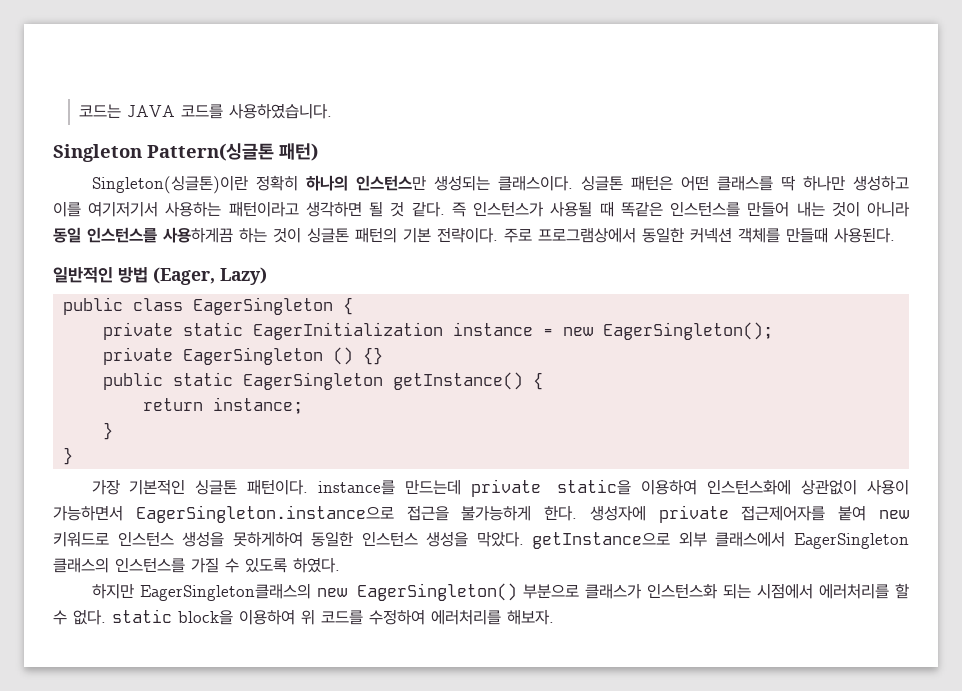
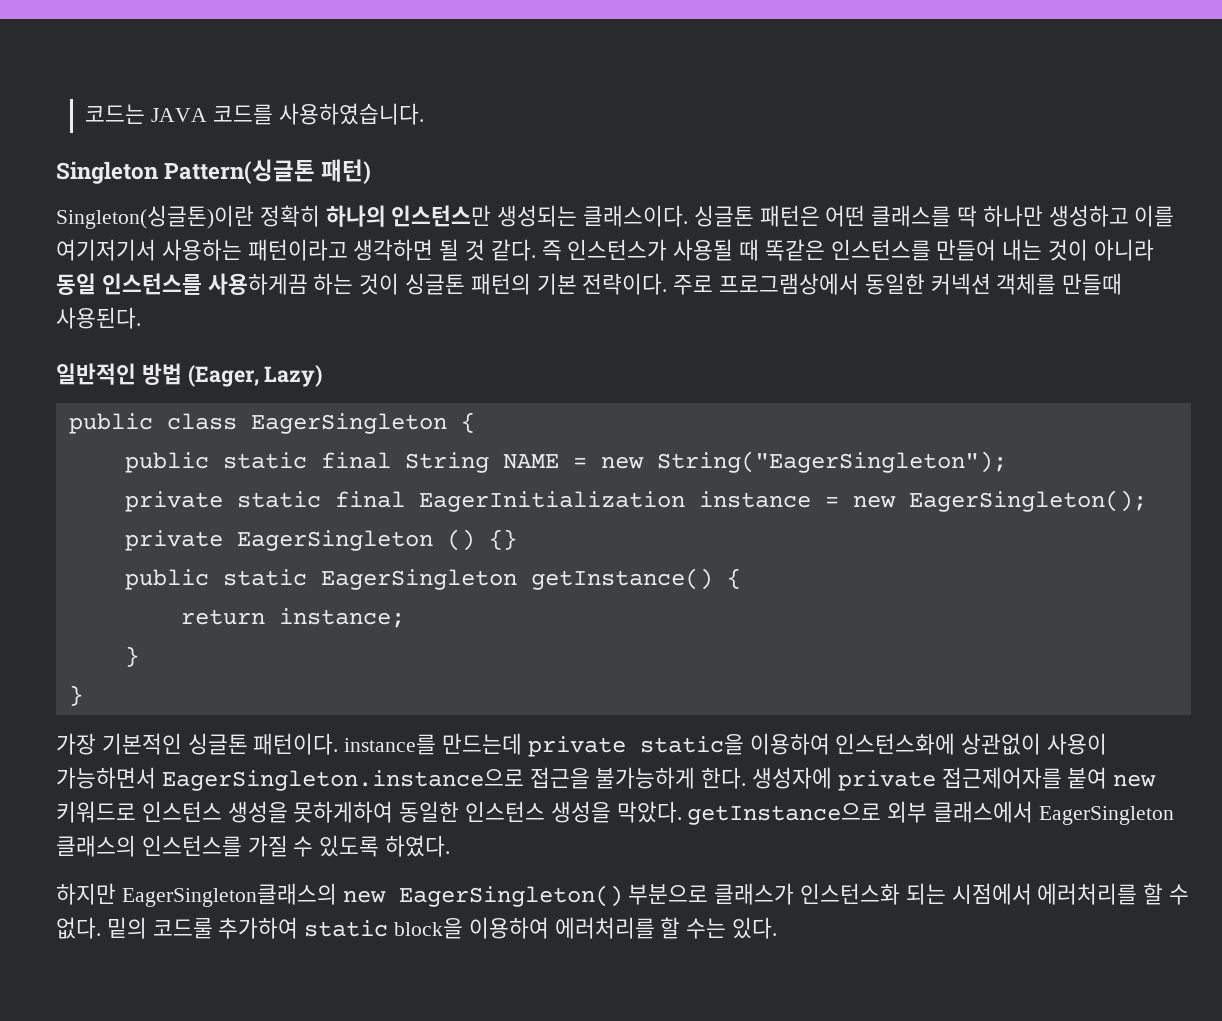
+ public static final String NAME = new String("EagerSingleton");
- private static EagerInitialization instance = new EagerSingleton();
+ private static final EagerInitialization instance = new EagerSingleton();
- 하지만 EagerSingleton클래스의 new EagerSingleton() 부분으로 클래스가 인스턴스화 되는 시점에서 에러처리를 할 수 없다. static block을 이용하여 위 코드를 수정하여 에러처리를 해보자.
+ 하지만 EagerSingleton클래스의 new EagerSingleton() 부분으로 클래스가 인스턴스화 되는 시점에서 에러처리를 할 수 없다. 밑의 코드룰 추가하여 static block을 이용하여 에러처리를 할 수는 있다.

